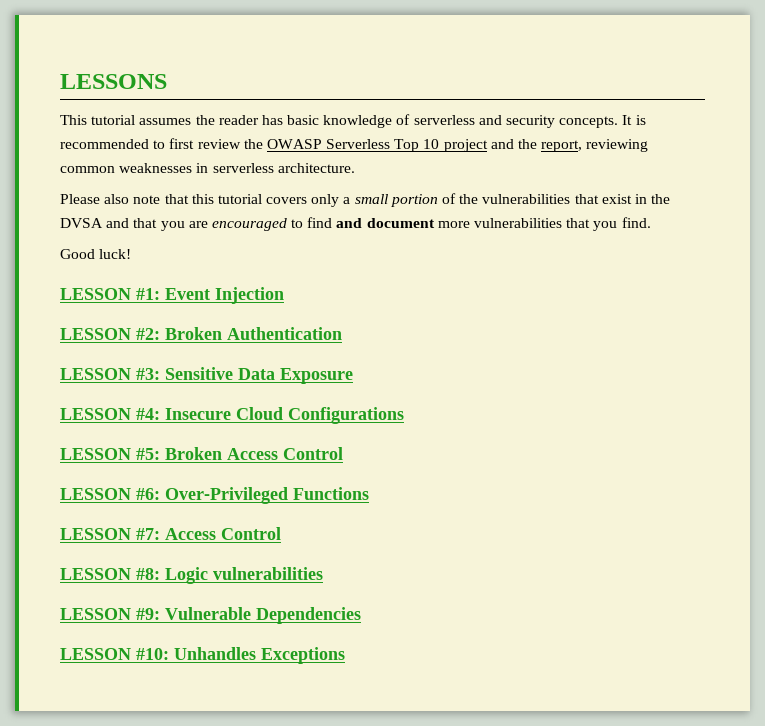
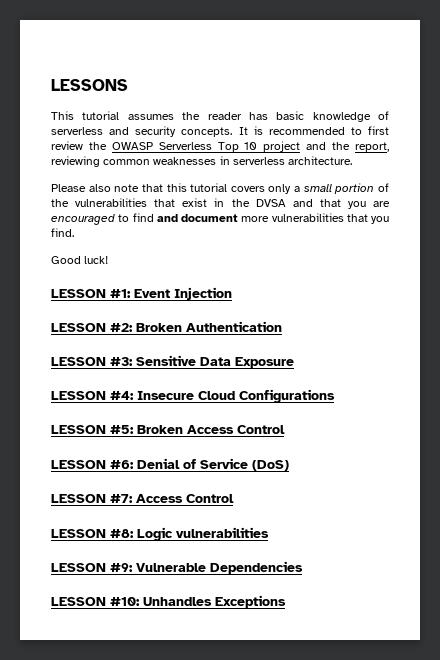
- LESSON #6: Over-Privileged Functions
+ LESSON #6: Denial of Service (DoS)

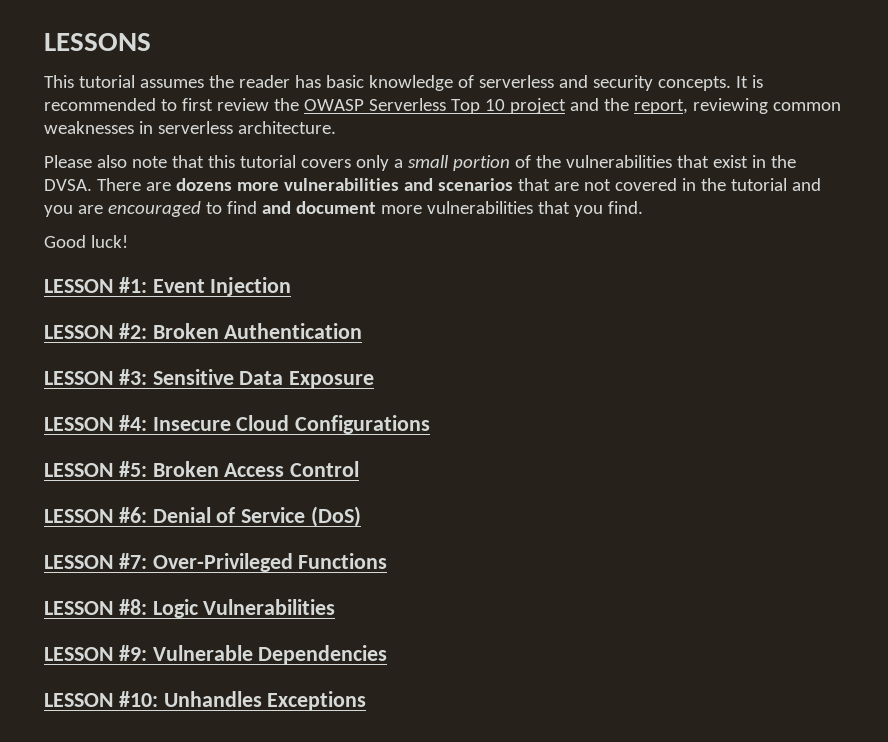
- Please also note that this tutorial covers only a small portion of the vulnerabilities that exist in the DVSA and that you are encouraged to find and document more vulnerabilities that you find.
+ Please also note that this tutorial covers only a small portion of the vulnerabilities that exist in the DVSA. There are dozens more vulnerabilities and scenarios that are not covered in the tutorial and you are encouraged to find and document more vulnerabilities that you find.
- LESSON #7: Access Control
+ LESSON #7: Over-Privileged Functions
- LESSON #8: Logic vulnerabilities
+ LESSON #8: Logic Vulnerabilities

